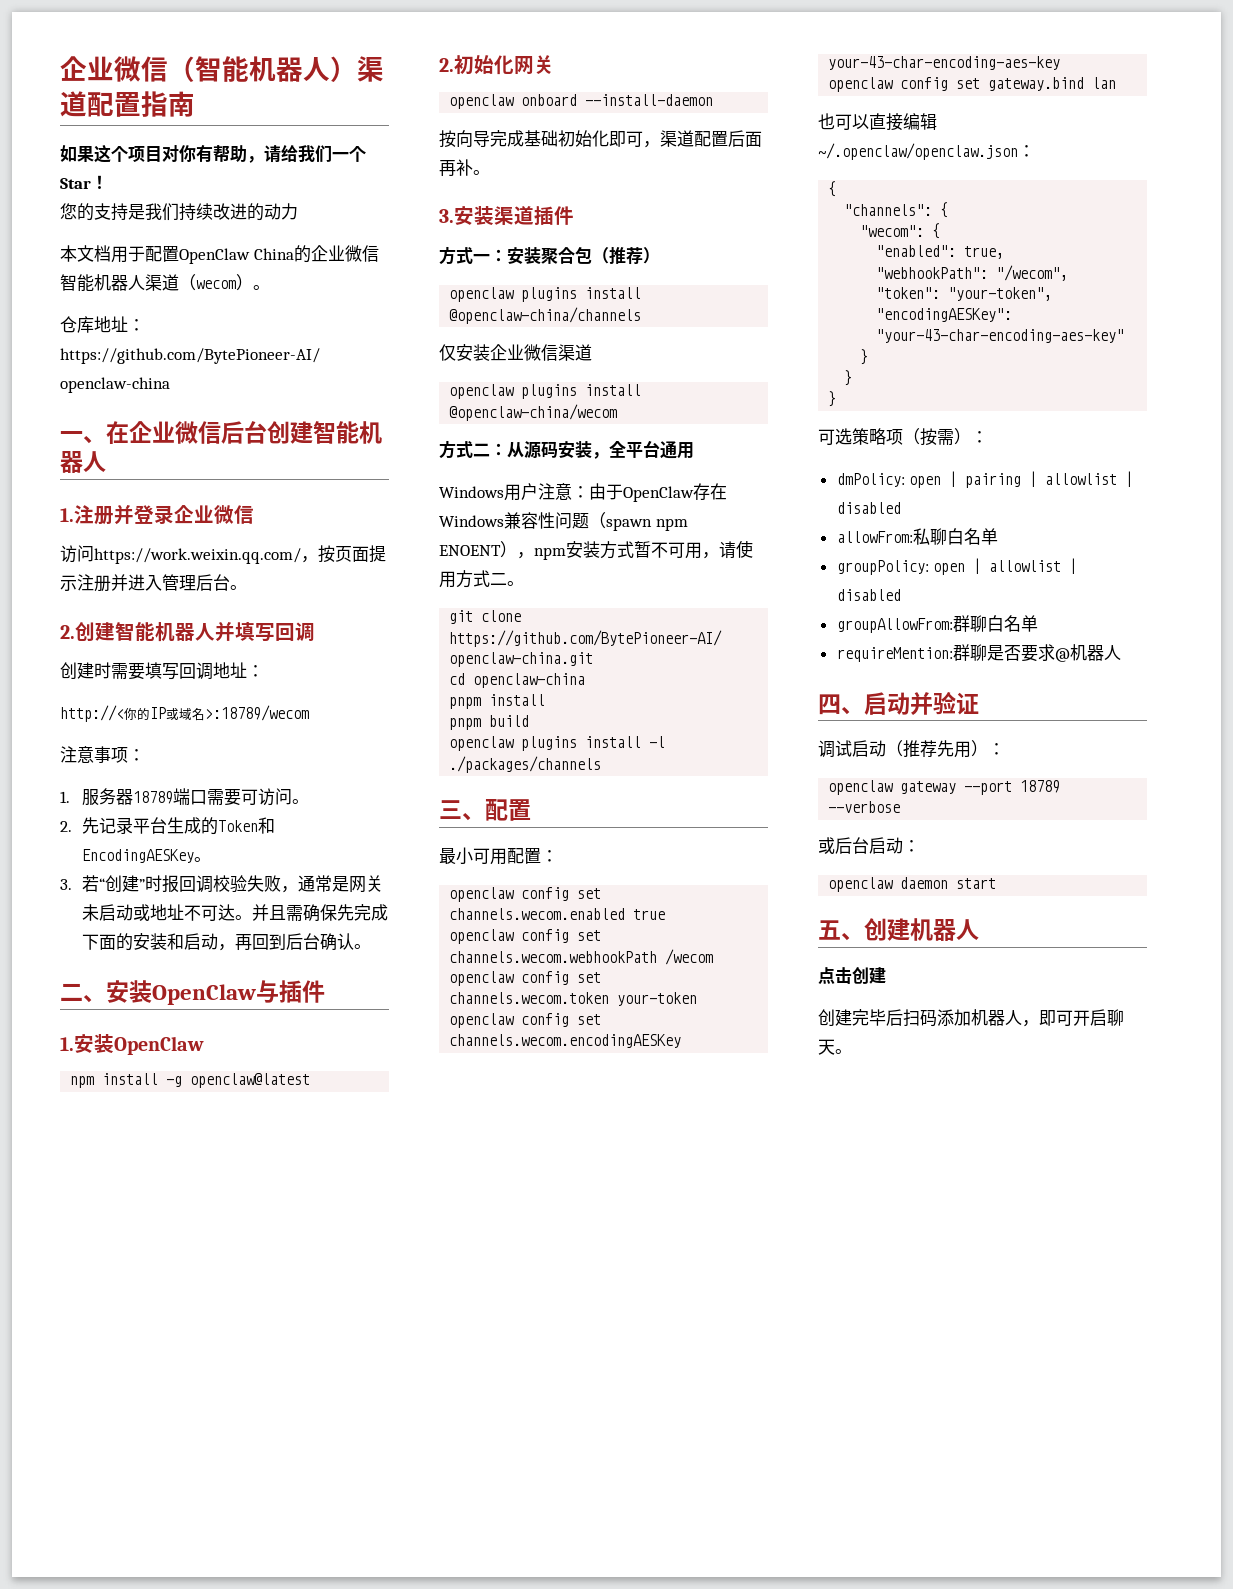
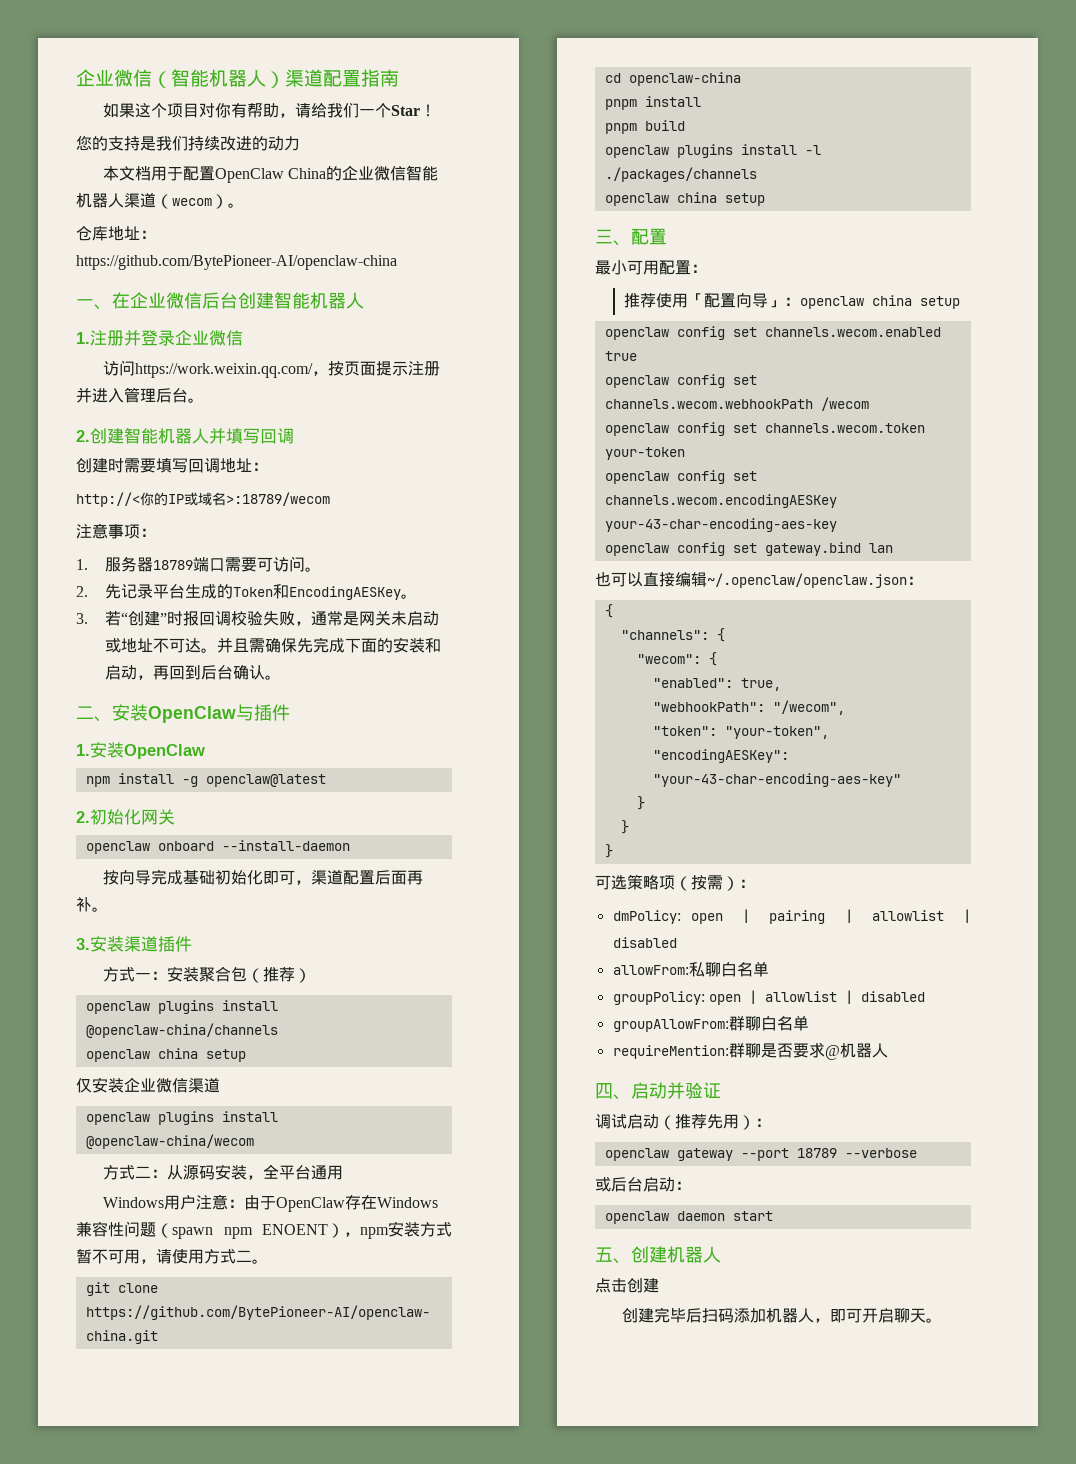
  openclaw plugins install @openclaw-china/channels
+ openclaw china setup
  openclaw plugins install -l ./packages/channels
+ openclaw china setup
+ 推荐使用「配置向导」：openclaw china setup

